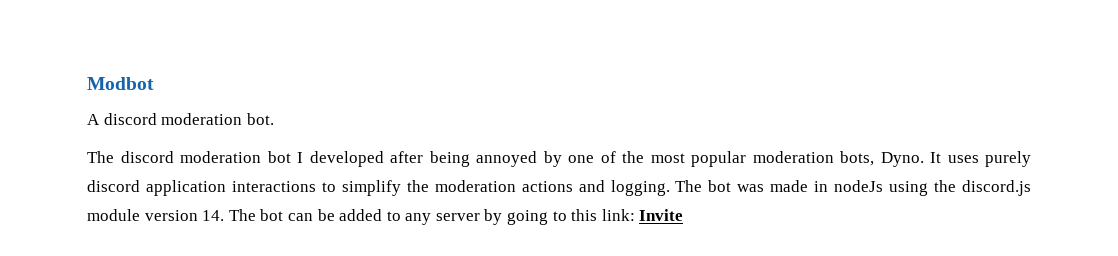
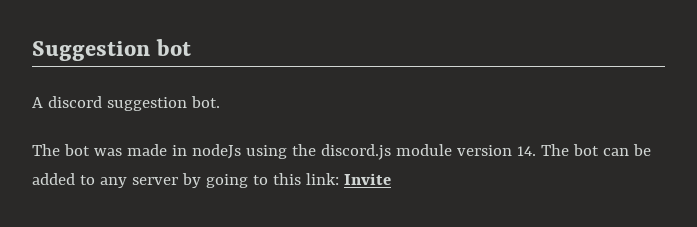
- Modbot
+ Suggestion bot
- A discord moderation bot.
+ A discord suggestion bot.
- The discord moderation bot I developed after being annoyed by one of the most popular moderation bots, Dyno. It uses purely discord application interactions to simplify the moderation actions and logging. The bot was made in nodeJs using the discord.js module version 14. The bot can be added to any server by going to this link: Invite
+ The bot was made in nodeJs using the discord.js module version 14. The bot can be added to any server by going to this link: Invite

